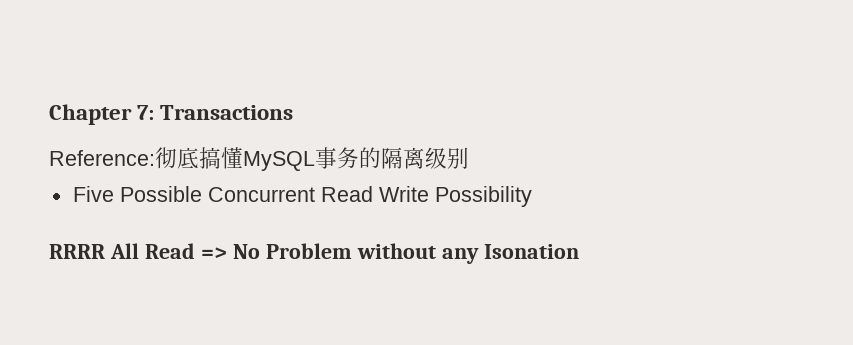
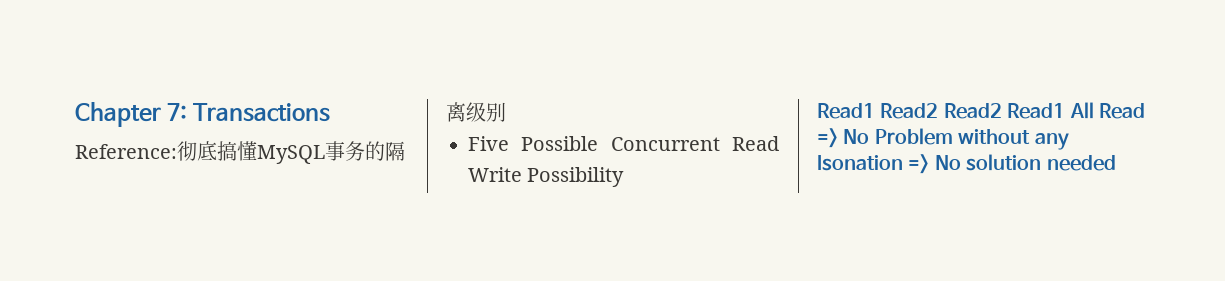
- RRRR All Read => No Problem without any Isonation
+ Read1 Read2 Read2 Read1 All Read => No Problem without any Isonation => No solution needed

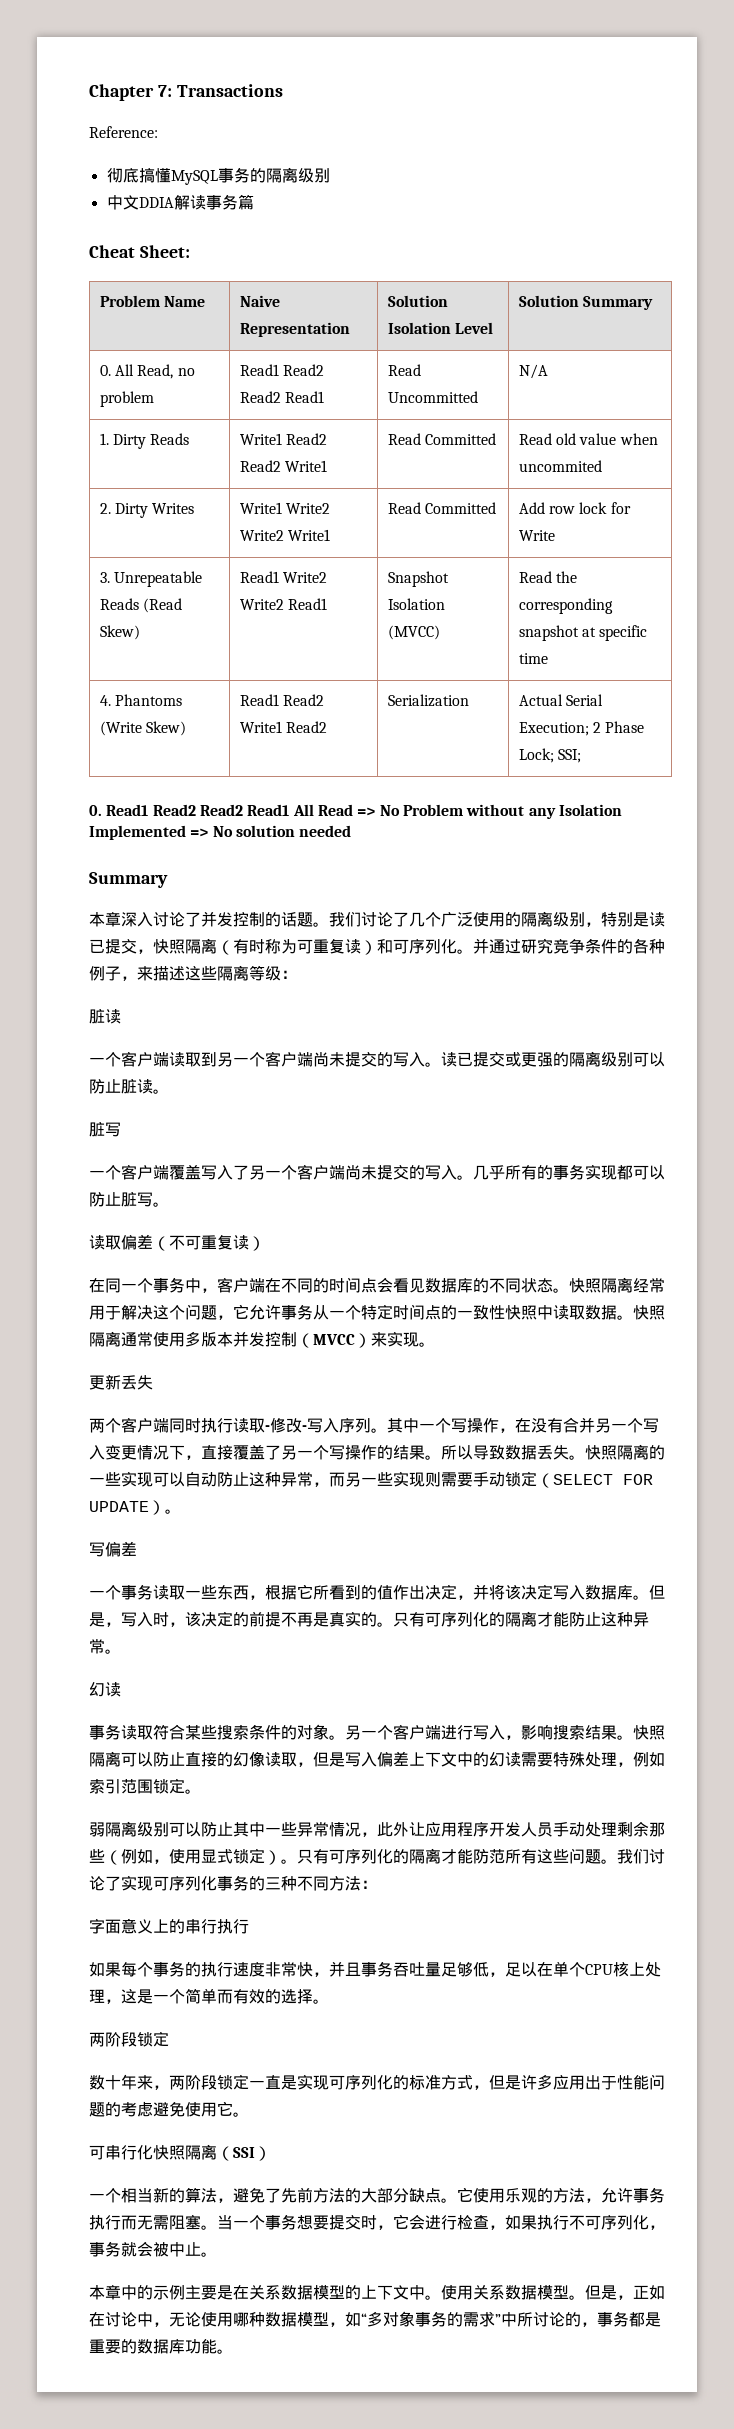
- Reference:彻底搞懂MySQL事务的隔离级别
+ Reference:
+ 彻底搞懂MySQL事务的隔离级别
- Five Possible Concurrent Read Write Possibility
- Read1 Read2 Read2 Read1 All Read => No Problem without any Isonation => No solution needed
+ 中文DDIA解读事务篇
+ Cheat Sheet:
+ Problem Name | Naive Representation | Solution Isolation Level | Solution Summary
+ 0. All Read, no problem | Read1 Read2 Read2 Read1 | Read Uncommitted | N/A
+ 1. Dirty Reads | Write1 Read2 Read2 Write1 | Read Committed | Read old value when uncommited
+ 2. Dirty Writes | Write1 Write2 Write2 Write1 | Read Committed | Add row lock for Write
+ 3. Unrepeatable Reads (Read Skew) | Read1 Write2 Write2 Read1 | Snapshot Isolation (MVCC) | Read the corresponding snapshot at specific time
+ 4. Phantoms (Write Skew) | Read1 Read2 Write1 Read2 | Serialization | Actual Serial Execution; 2 Phase Lock; SSI;
+ 0. Read1 Read2 Read2 Read1 All Read => No Problem without any Isolation Implemented => No solution needed
+ Summary
+ 本章深入讨论了并发控制的话题。我们讨论了几个广泛使用的隔离级别，特别是读已提交，快照隔离（有时称为可重复读）和可序列化。并通过研究竞争条件的各种例子，来描述这些隔离等级：
+ 脏读
+ 一个客户端读取到另一个客户端尚未提交的写入。读已提交或更强的隔离级别可以防止脏读。
+ 脏写
+ 一个客户端覆盖写入了另一个客户端尚未提交的写入。几乎所有的事务实现都可以防止脏写。
+ 读取偏差（不可重复读）
+ 在同一个事务中，客户端在不同的时间点会看见数据库的不同状态。快照隔离经常用于解决这个问题，它允许事务从一个特定时间点的一致性快照中读取数据。快照隔离通常使用多版本并发控制（MVCC）来实现。
+ 更新丢失
+ 两个客户端同时执行读取-修改-写入序列。其中一个写操作，在没有合并另一个写入变更情况下，直接覆盖了另一个写操作的结果。所以导致数据丢失。快照隔离的一些实现可以自动防止这种异常，而另一些实现则需要手动锁定（SELECT FOR UPDATE）。
+ 写偏差
+ 一个事务读取一些东西，根据它所看到的值作出决定，并将该决定写入数据库。但是，写入时，该决定的前提不再是真实的。只有可序列化的隔离才能防止这种异常。
+ 幻读
+ 事务读取符合某些搜索条件的对象。另一个客户端进行写入，影响搜索结果。快照隔离可以防止直接的幻像读取，但是写入偏差上下文中的幻读需要特殊处理，例如索引范围锁定。
+ 弱隔离级别可以防止其中一些异常情况，此外让应用程序开发人员手动处理剩余那些（例如，使用显式锁定）。只有可序列化的隔离才能防范所有这些问题。我们讨论了实现可序列化事务的三种不同方法：
+ 字面意义上的串行执行
+ 如果每个事务的执行速度非常快，并且事务吞吐量足够低，足以在单个CPU核上处理，这是一个简单而有效的选择。
+ 两阶段锁定
+ 数十年来，两阶段锁定一直是实现可序列化的标准方式，但是许多应用出于性能问题的考虑避免使用它。
+ 可串行化快照隔离（SSI）
+ 一个相当新的算法，避免了先前方法的大部分缺点。它使用乐观的方法，允许事务执行而无需阻塞。当一个事务想要提交时，它会进行检查，如果执行不可序列化，事务就会被中止。
+ 本章中的示例主要是在关系数据模型的上下文中。使用关系数据模型。但是，正如在讨论中，无论使用哪种数据模型，如“多对象事务的需求”中所讨论的，事务都是重要的数据库功能。

